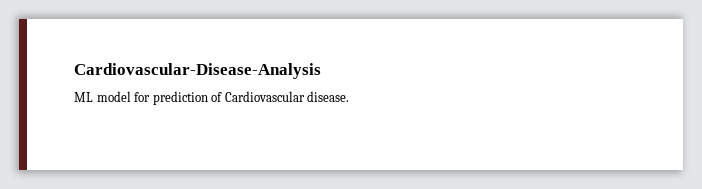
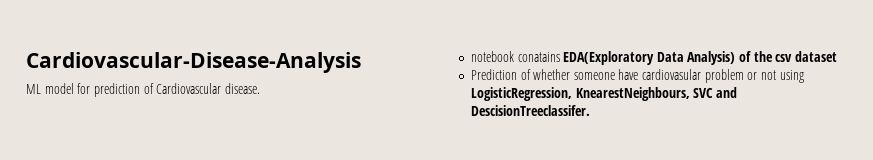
+ notebook conatains EDA(Exploratory Data Analysis) of the csv dataset
+ Prediction of whether someone have cardiovasular problem or not using LogisticRegression, KnearestNeighbours, SVC and DescisionTreeclassifer.

